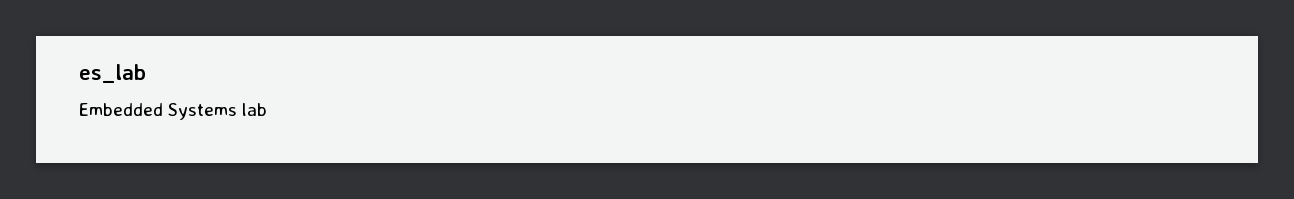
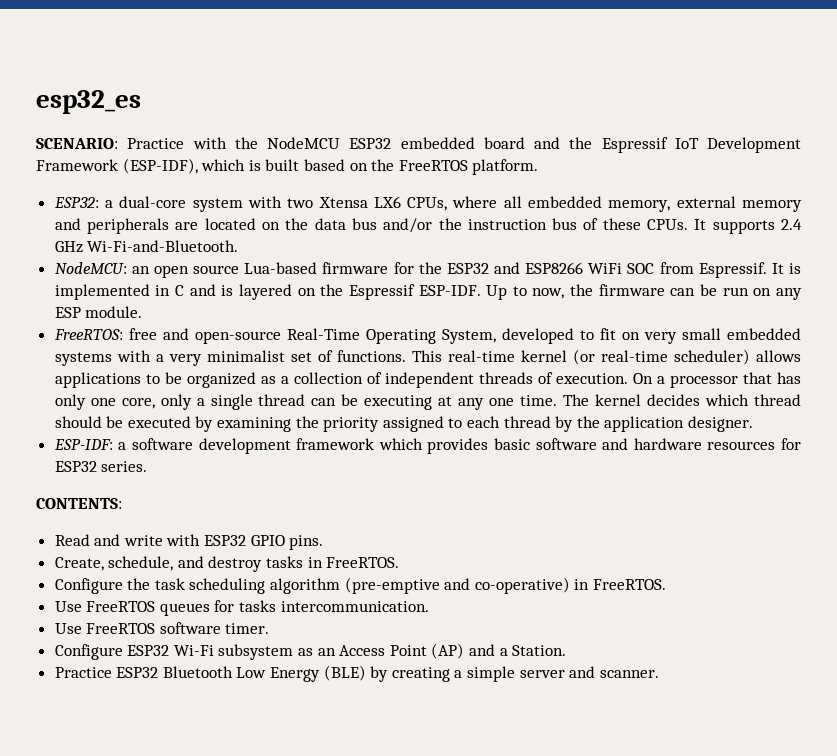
- es_lab
- Embedded Systems lab
+ esp32_es
+ SCENARIO: Practice with the NodeMCU ESP32 embedded board and the Espressif IoT Development Framework (ESP-IDF), which is built based on the FreeRTOS platform.
+ ESP32: a dual-core system with two Xtensa LX6 CPUs, where all embedded memory, external memory and peripherals are located on the data bus and/or the instruction bus of these CPUs. It supports 2.4 GHz Wi-Fi-and-Bluetooth.
+ NodeMCU: an open source Lua-based firmware for the ESP32 and ESP8266 WiFi SOC from Espressif. It is implemented in C and is layered on the Espressif ESP-IDF. Up to now, the firmware can be run on any ESP module.
+ FreeRTOS: free and open-source Real-Time Operating System, developed to fit on very small embedded systems with a very minimalist set of functions. This real-time kernel (or real-time scheduler) allows applications to be organized as a collection of independent threads of execution. On a processor that has only one core, only a single thread can be executing at any one time. The kernel decides which thread should be executed by examining the priority assigned to each thread by the application designer.
+ ESP-IDF: a software development framework which provides basic software and hardware resources for ESP32 series.
+ CONTENTS:
+ Read and write with ESP32 GPIO pins.
+ Create, schedule, and destroy tasks in FreeRTOS.
+ Configure the task scheduling algorithm (pre-emptive and co-operative) in FreeRTOS.
+ Use FreeRTOS queues for tasks intercommunication.
+ Use FreeRTOS software timer.
+ Configure ESP32 Wi-Fi subsystem as an Access Point (AP) and a Station.
+ Practice ESP32 Bluetooth Low Energy (BLE) by creating a simple server and scanner.

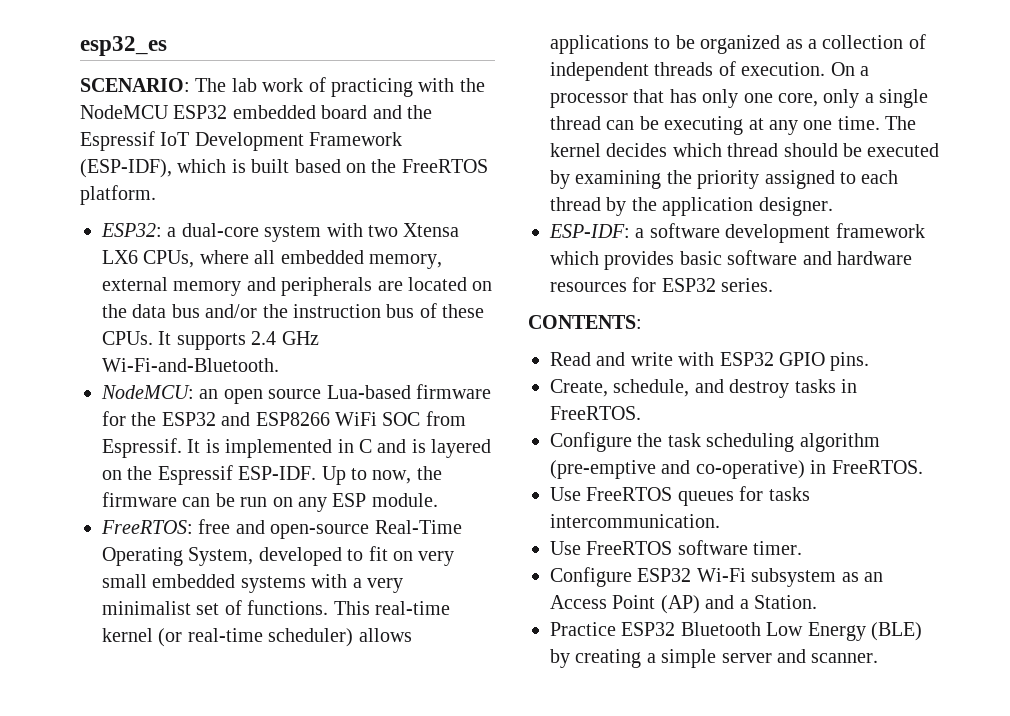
- SCENARIO: Practice with the NodeMCU ESP32 embedded board and the Espressif IoT Development Framework (ESP-IDF), which is built based on the FreeRTOS platform.
+ SCENARIO: The lab work of practicing with the NodeMCU ESP32 embedded board and the Espressif IoT Development Framework (ESP-IDF), which is built based on the FreeRTOS platform.

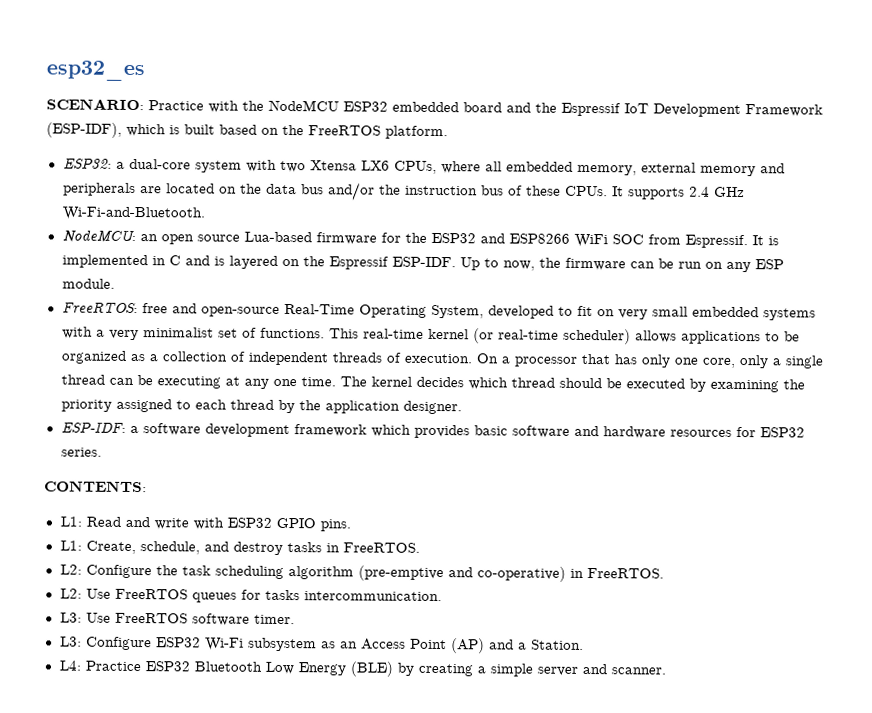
- SCENARIO: The lab work of practicing with the NodeMCU ESP32 embedded board and the Espressif IoT Development Framework (ESP-IDF), which is built based on the FreeRTOS platform.
+ SCENARIO: Practice with the NodeMCU ESP32 embedded board and the Espressif IoT Development Framework (ESP-IDF), which is built based on the FreeRTOS platform.
- Read and write with ESP32 GPIO pins.
+ L1: Read and write with ESP32 GPIO pins.
- Create, schedule, and destroy tasks in FreeRTOS.
+ L1: Create, schedule, and destroy tasks in FreeRTOS.
- Configure the task scheduling algorithm (pre-emptive and co-operative) in FreeRTOS.
+ L2: Configure the task scheduling algorithm (pre-emptive and co-operative) in FreeRTOS.
- Use FreeRTOS queues for tasks intercommunication.
+ L2: Use FreeRTOS queues for tasks intercommunication.
- Use FreeRTOS software timer.
+ L3: Use FreeRTOS software timer.
- Configure ESP32 Wi-Fi subsystem as an Access Point (AP) and a Station.
+ L3: Configure ESP32 Wi-Fi subsystem as an Access Point (AP) and a Station.
- Practice ESP32 Bluetooth Low Energy (BLE) by creating a simple server and scanner.
+ L4: Practice ESP32 Bluetooth Low Energy (BLE) by creating a simple server and scanner.

